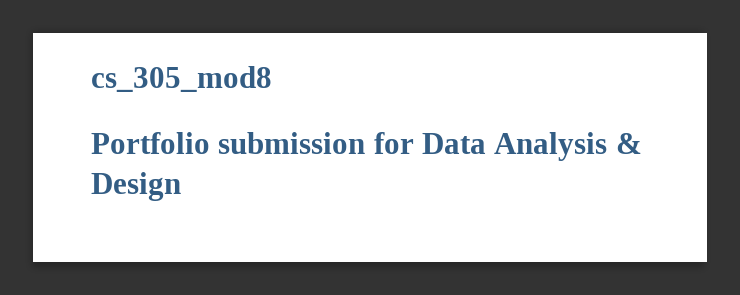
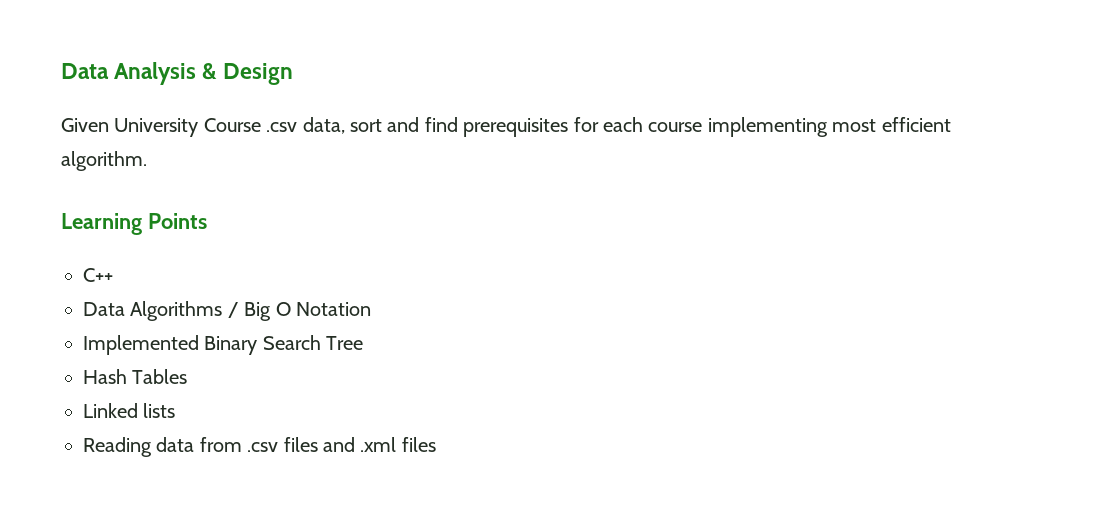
- cs_305_mod8
- Portfolio submission for Data Analysis & Design
+ Data Analysis & Design
+ Given University Course .csv data, sort and find prerequisites for each course implementing most efficient algorithm.
+ Learning Points
+ C++
+ Data Algorithms / Big O Notation
+ Implemented Binary Search Tree
+ Hash Tables
+ Linked lists
+ Reading data from .csv files and .xml files

